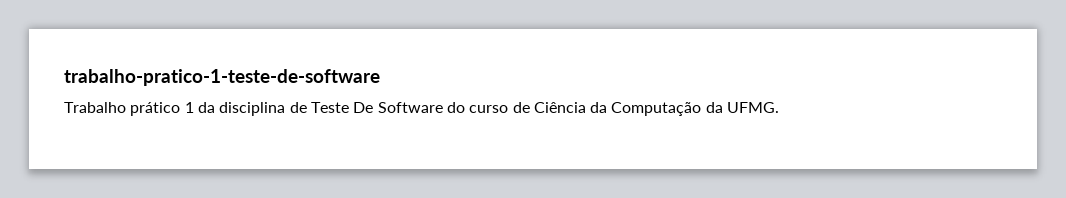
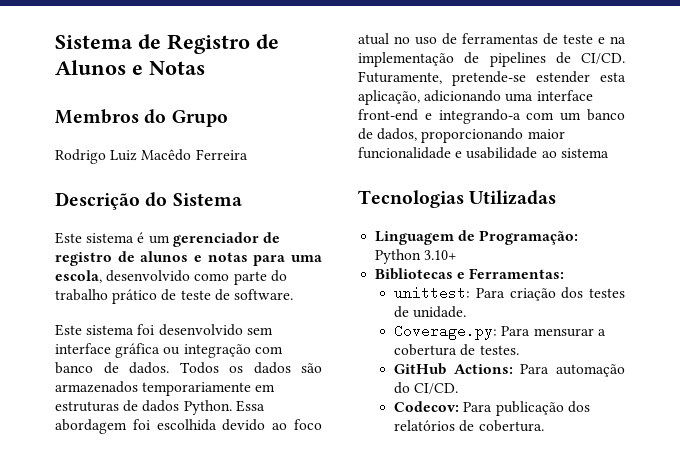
- trabalho-pratico-1-teste-de-software
- Trabalho prático 1 da disciplina de Teste De Software do curso de Ciência da Computação da UFMG.
+ Sistema de Registro de Alunos e Notas
+ Membros do Grupo
+ Rodrigo Luiz Macêdo Ferreira
+ Descrição do Sistema
+ Este sistema é um gerenciador de registro de alunos e notas para uma escola, desenvolvido como parte do trabalho prático de teste de software.
+ Este sistema foi desenvolvido sem interface gráfica ou integração com banco de dados. Todos os dados são armazenados temporariamente em estruturas de dados Python. Essa abordagem foi escolhida devido ao foco atual no uso de ferramentas de teste e na implementação de pipelines de CI/CD. Futuramente, pretende-se estender esta aplicação, adicionando uma interface front-end e integrando-a com um banco de dados, proporcionando maior funcionalidade e usabilidade ao sistema
+ Tecnologias Utilizadas
+ Linguagem de Programação: Python 3.10+
+ Bibliotecas e Ferramentas:
+ unittest: Para criação dos testes de unidade.
+ Coverage.py: Para mensurar a cobertura de testes.
+ GitHub Actions: Para automação do CI/CD.
+ Codecov: Para publicação dos relatórios de cobertura.

